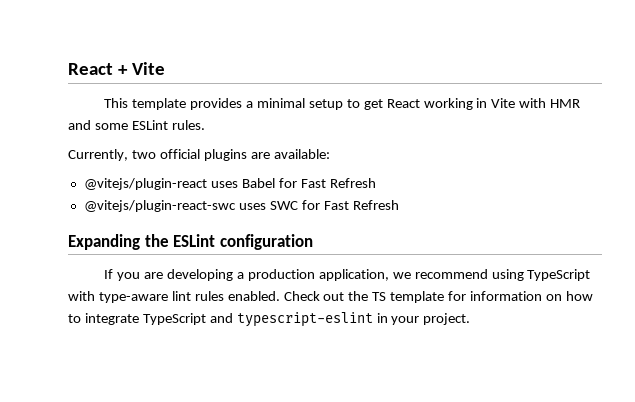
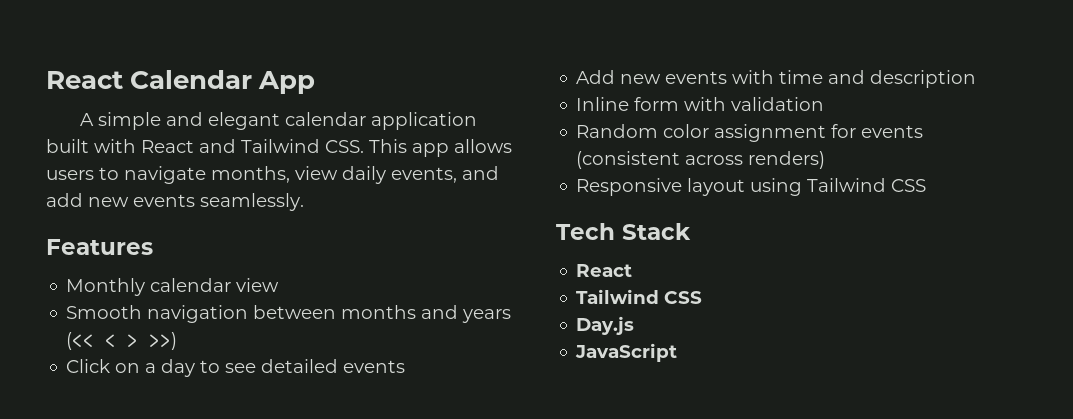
- React + Vite
- This template provides a minimal setup to get React working in Vite with HMR and some ESLint rules.
- Currently, two official plugins are available:
- @vitejs/plugin-react uses Babel for Fast Refresh
- @vitejs/plugin-react-swc uses SWC for Fast Refresh
- Expanding the ESLint configuration
- If you are developing a production application, we recommend using TypeScript with type-aware lint rules enabled. Check out the TS template for information on how to integrate TypeScript and typescript-eslint in your project.
+ React Calendar App
+ A simple and elegant calendar application built with React and Tailwind CSS. This app allows users to navigate months, view daily events, and add new events seamlessly.
+ Features
+ Monthly calendar view
+ Smooth navigation between months and years (<< < > >>)
+ Click on a day to see detailed events
+ Add new events with time and description
+ Inline form with validation
+ Random color assignment for events (consistent across renders)
+ Responsive layout using Tailwind CSS
+ Tech Stack
+ React
+ Tailwind CSS
+ Day.js
+ JavaScript

